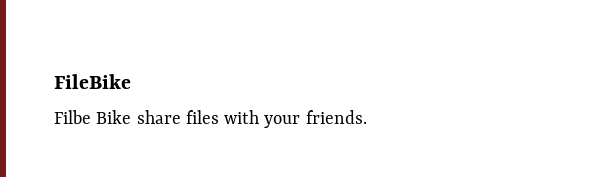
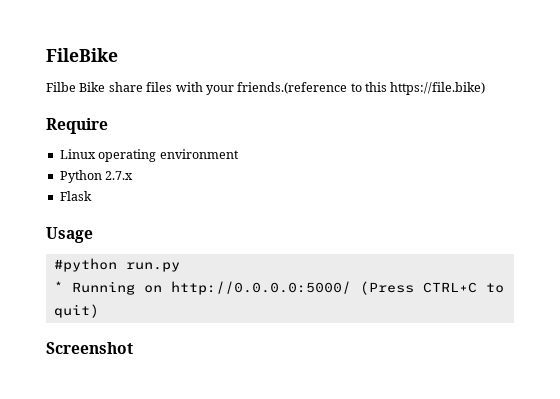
- Filbe Bike share files with your friends.
+ Filbe Bike share files with your friends.(reference to this https://file.bike)
+ Require
+ Linux operating environment
+ Python 2.7.x
+ Flask
+ Usage
+ #python run.py
+ * Running on http://0.0.0.0:5000/ (Press CTRL+C to quit)
+ Screenshot

